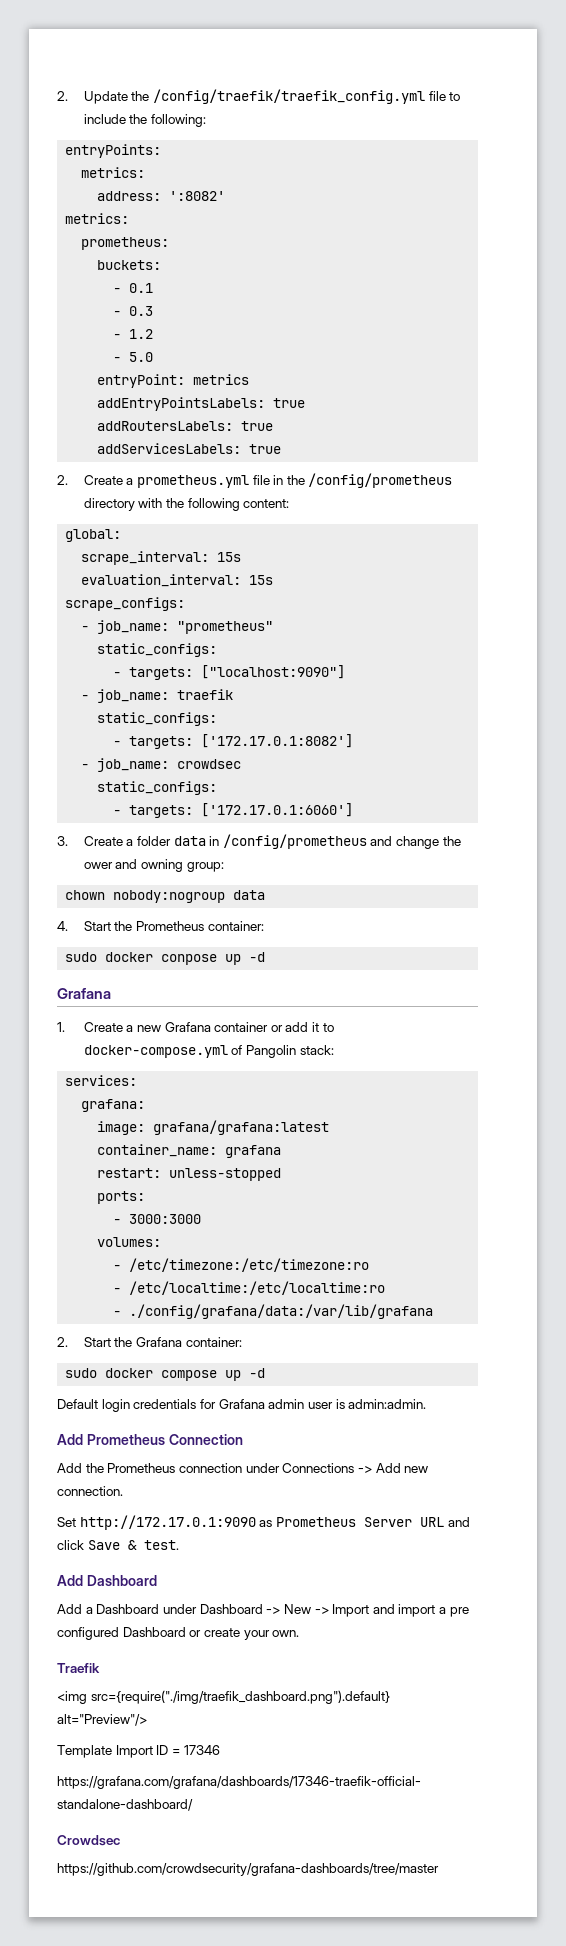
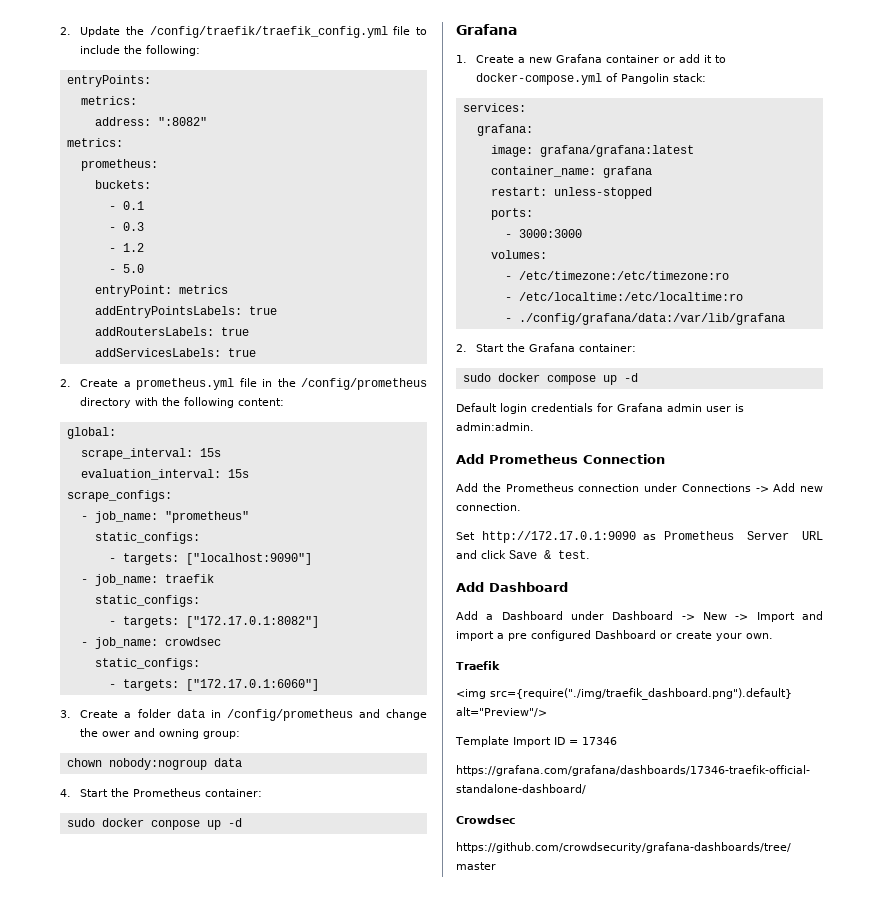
- address: ':8082'
+ address: ":8082"
- - targets: ['172.17.0.1:8082']
+ - targets: ["172.17.0.1:8082"]
- - targets: ['172.17.0.1:6060']
+ - targets: ["172.17.0.1:6060"]

